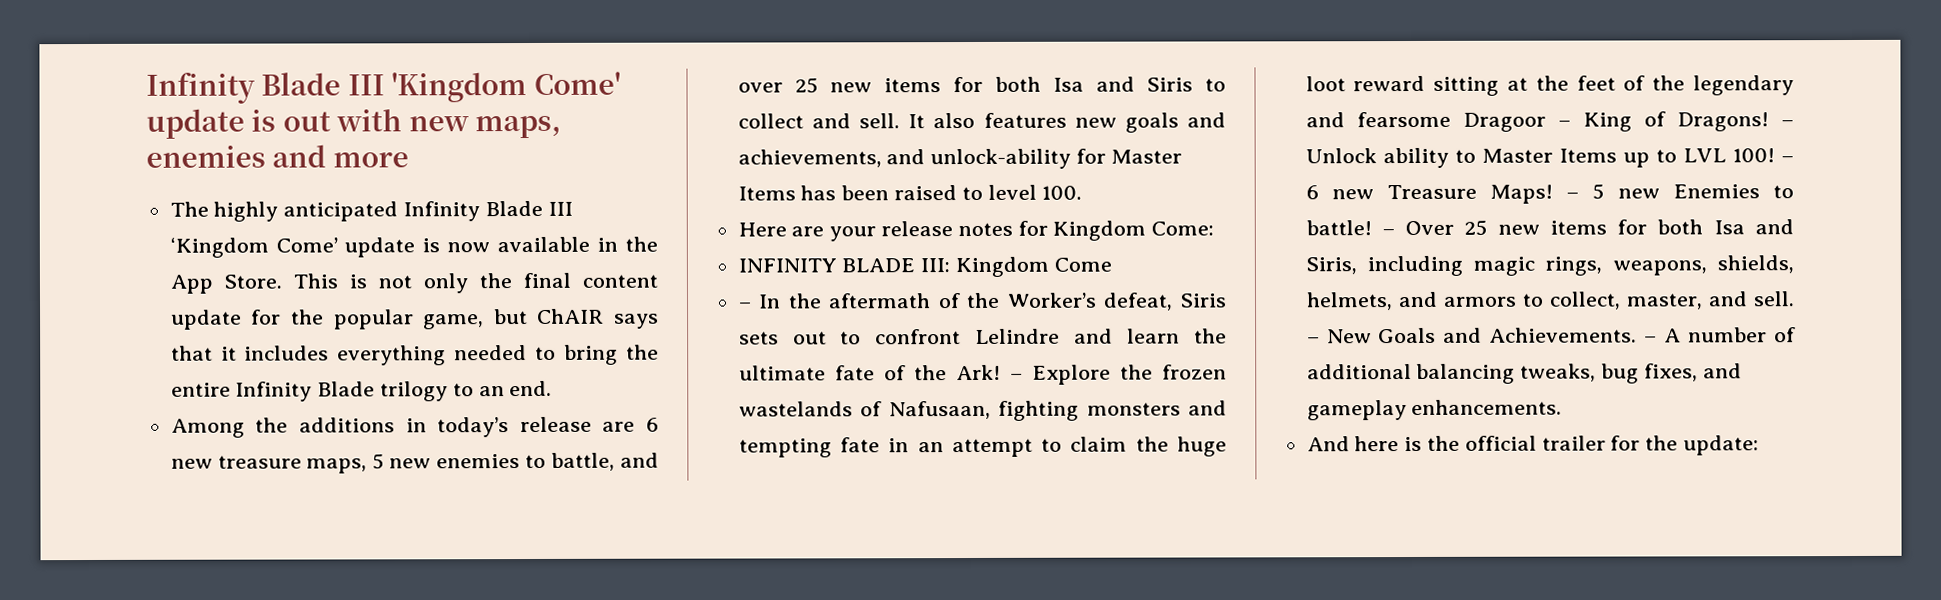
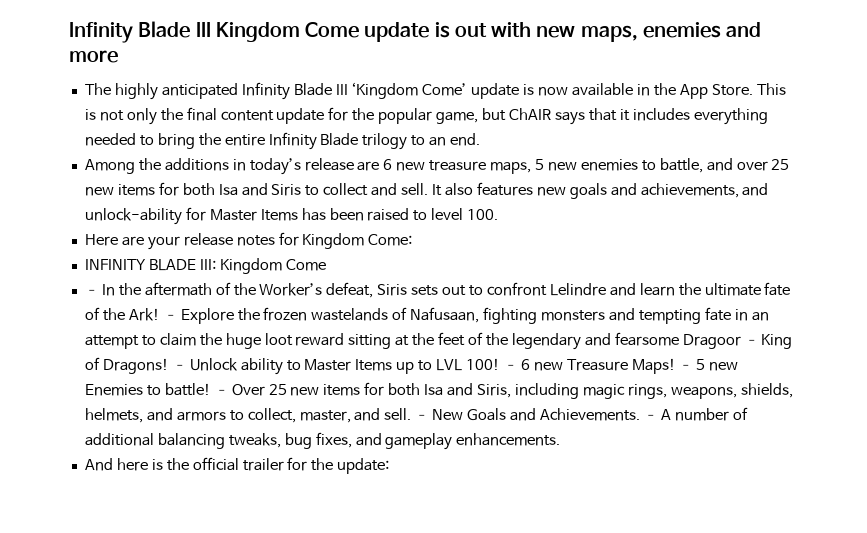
- Infinity Blade III 'Kingdom Come' update is out with new maps, enemies and more
+ Infinity Blade III Kingdom Come update is out with new maps, enemies and more

